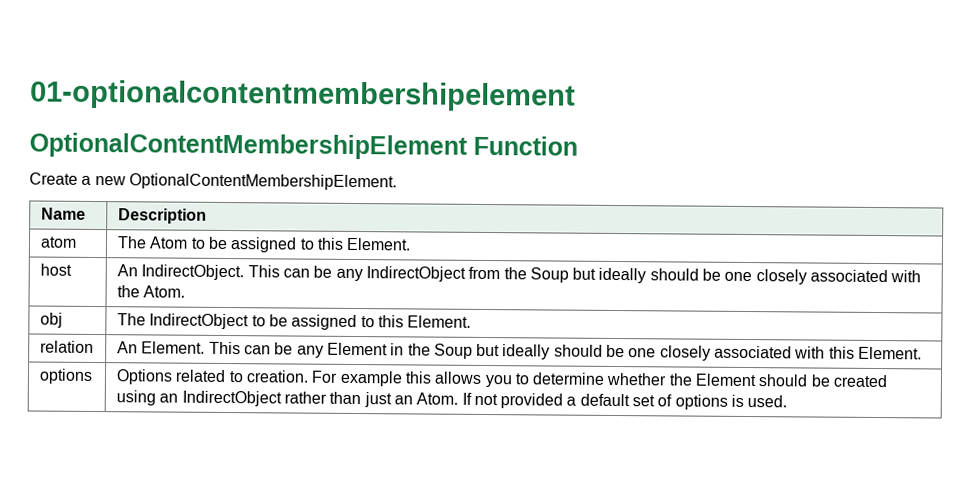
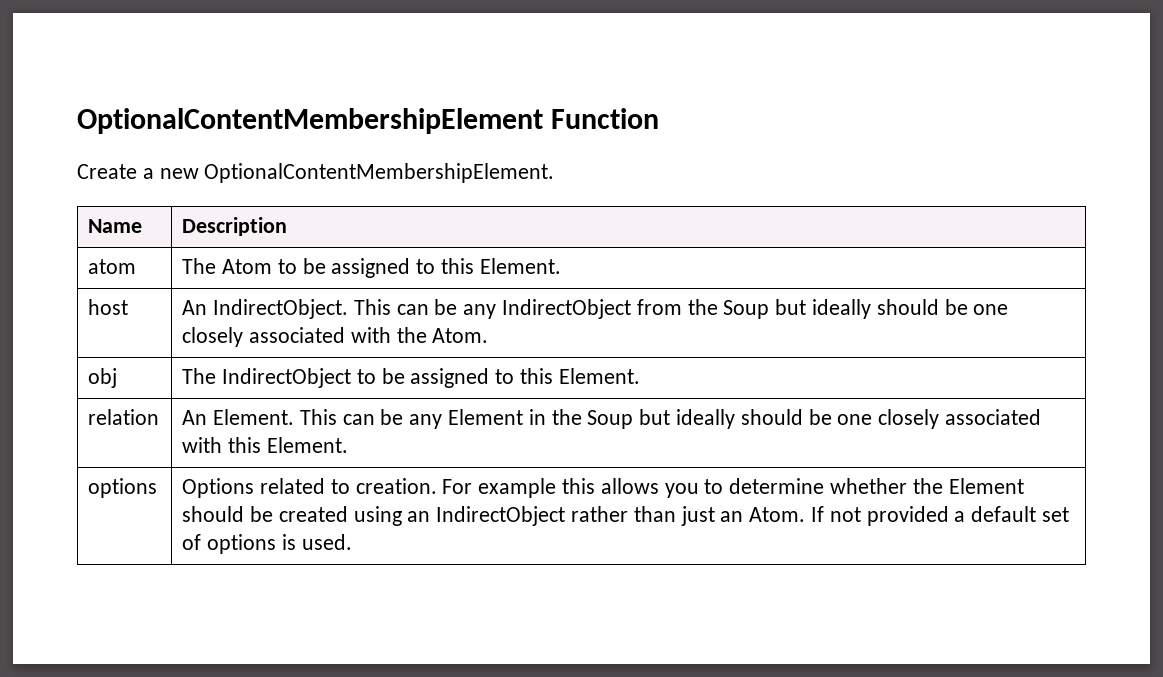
- 01-optionalcontentmembershipelement

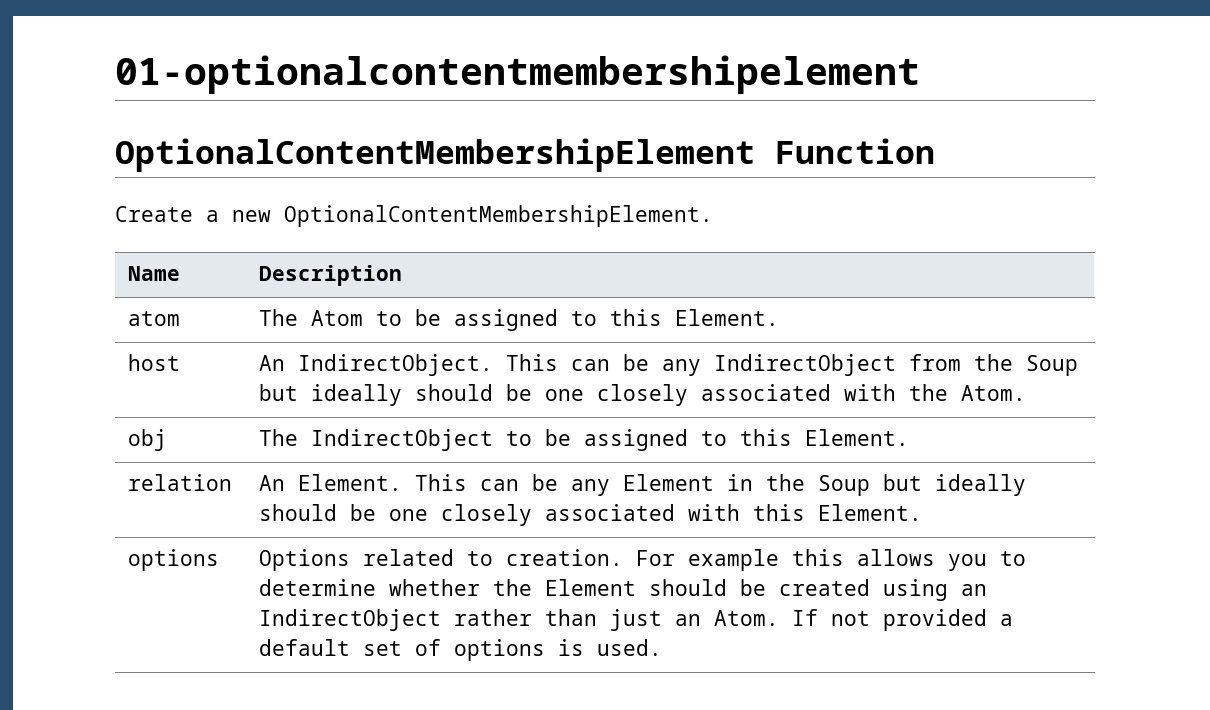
+ 01-optionalcontentmembershipelement

